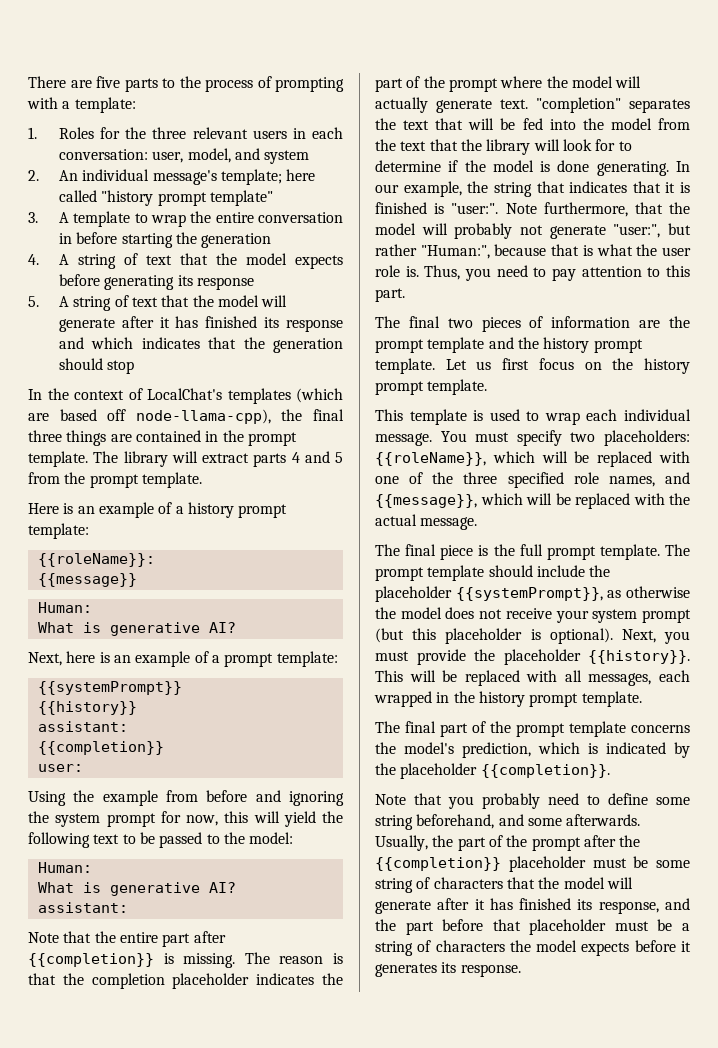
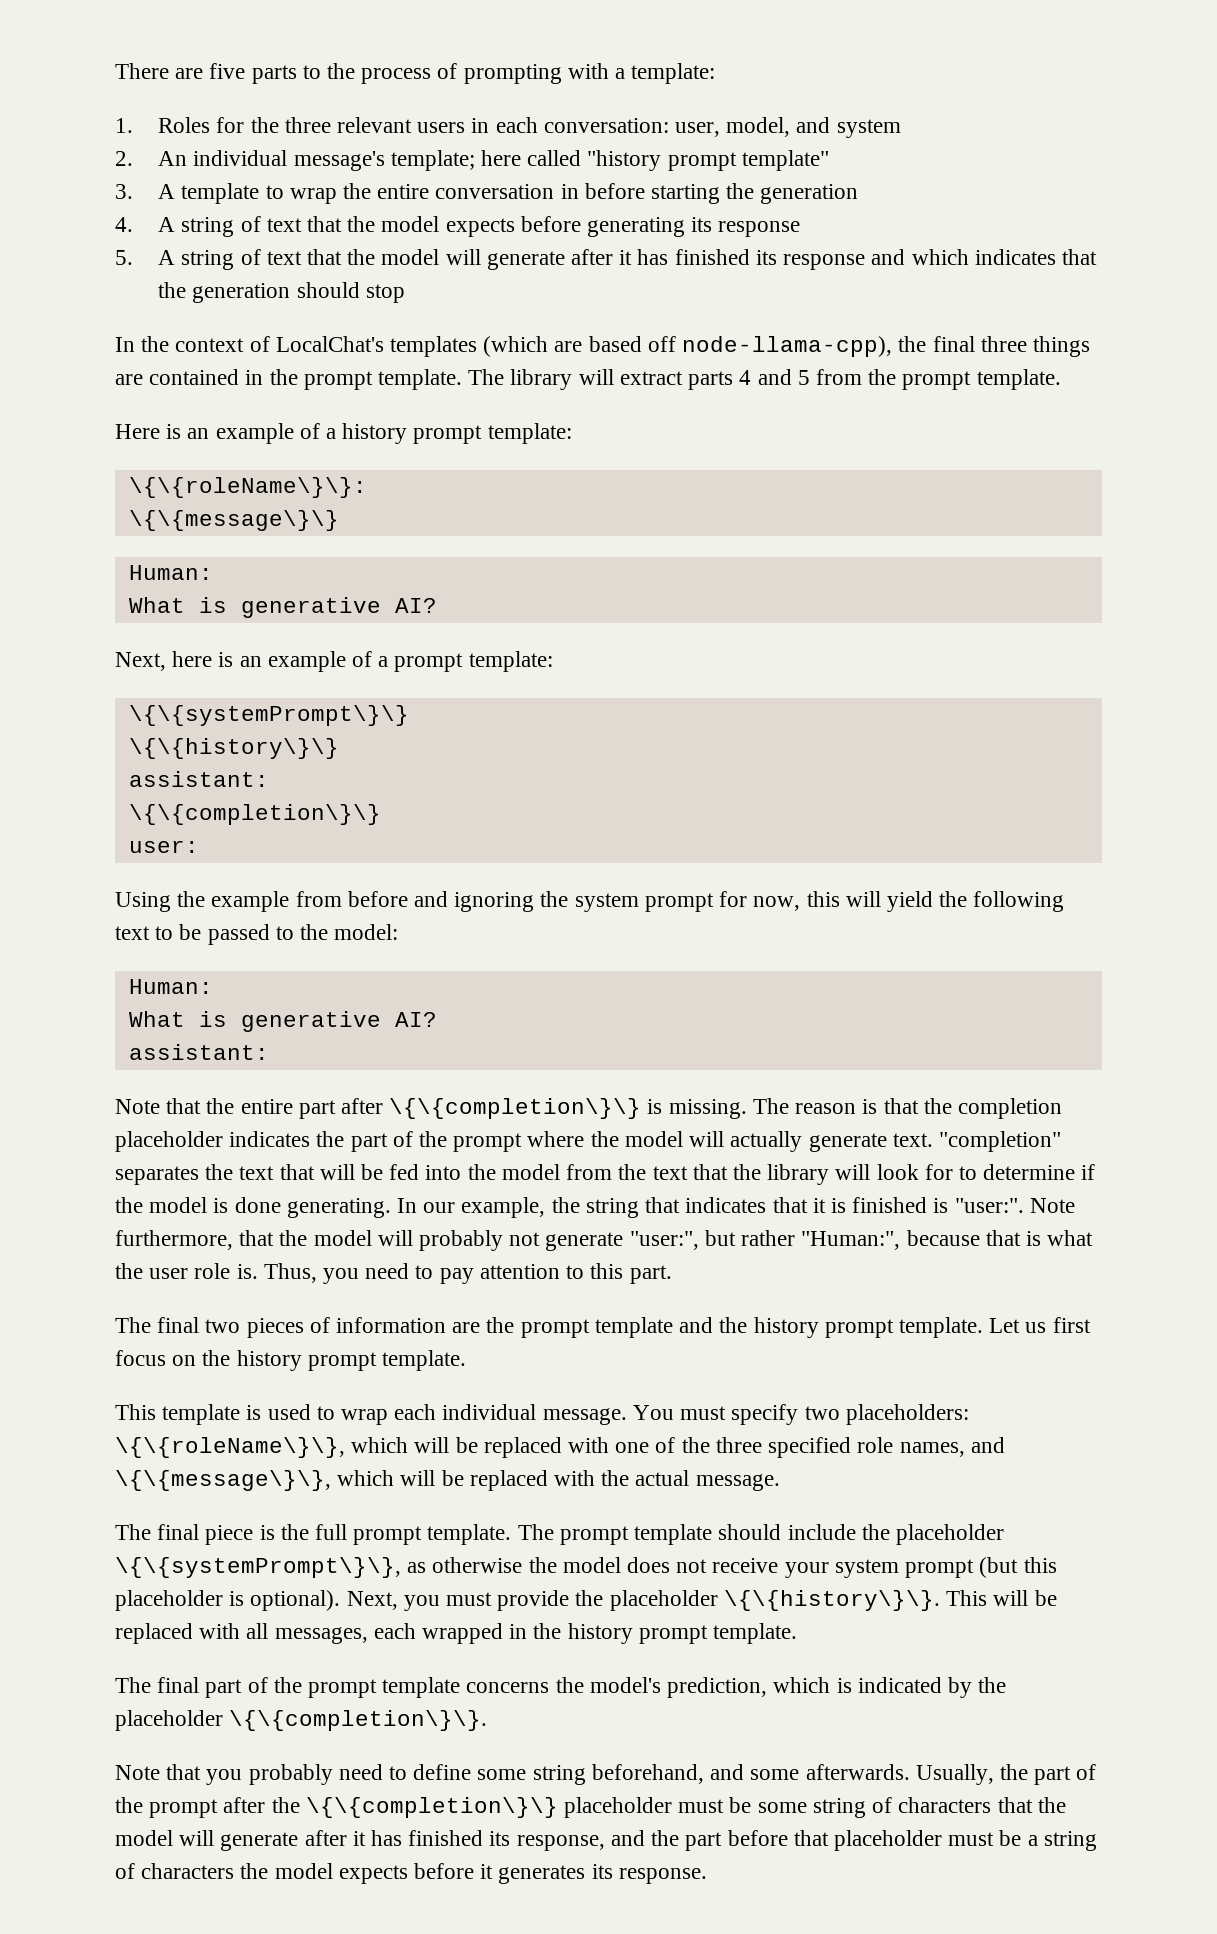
- {{roleName}}:
- {{message}}
+ \{\{roleName\}\}:
+ \{\{message\}\}
- {{systemPrompt}}
- {{history}}
+ \{\{systemPrompt\}\}
+ \{\{history\}\}
  assistant:
- {{completion}}
+ \{\{completion\}\}
- Note that the entire part after {{completion}} is missing.
+ Note that the entire part after \{\{completion\}\} is missing.
- You must specify two placeholders: {{roleName}}, which will be replaced with one of the three specified role names, and {{message}}, which will be replaced with the actual message.
+ You must specify two placeholders: \{\{roleName\}\}, which will be replaced with one of the three specified role names, and \{\{message\}\}, which will be replaced with the actual message.
- The prompt template should include the placeholder {{systemPrompt}}, as otherwise the model does not receive your system prompt (but this placeholder is optional).
+ The prompt template should include the placeholder \{\{systemPrompt\}\}, as otherwise the model does not receive your system prompt (but this placeholder is optional).
- Next, you must provide the placeholder {{history}}.
+ Next, you must provide the placeholder \{\{history\}\}.
- The final part of the prompt template concerns the model's prediction, which is indicated by the placeholder {{completion}}.
+ The final part of the prompt template concerns the model's prediction, which is indicated by the placeholder \{\{completion\}\}.
- Usually, the part of the prompt after the {{completion}} placeholder must be some string of characters that the model will generate after it has finished its response, and the part before that placeholder must be a string of characters the model expects before it generates its response.
+ Usually, the part of the prompt after the \{\{completion\}\} placeholder must be some string of characters that the model will generate after it has finished its response, and the part before that placeholder must be a string of characters the model expects before it generates its response.

